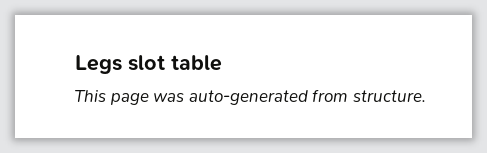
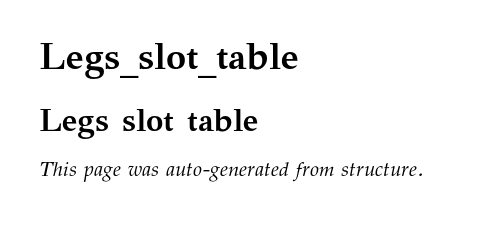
+ Legs_slot_table

